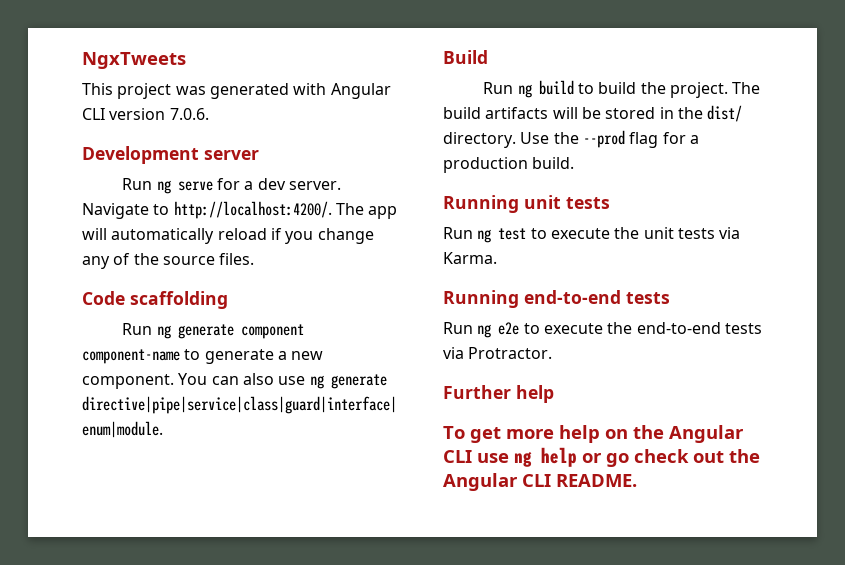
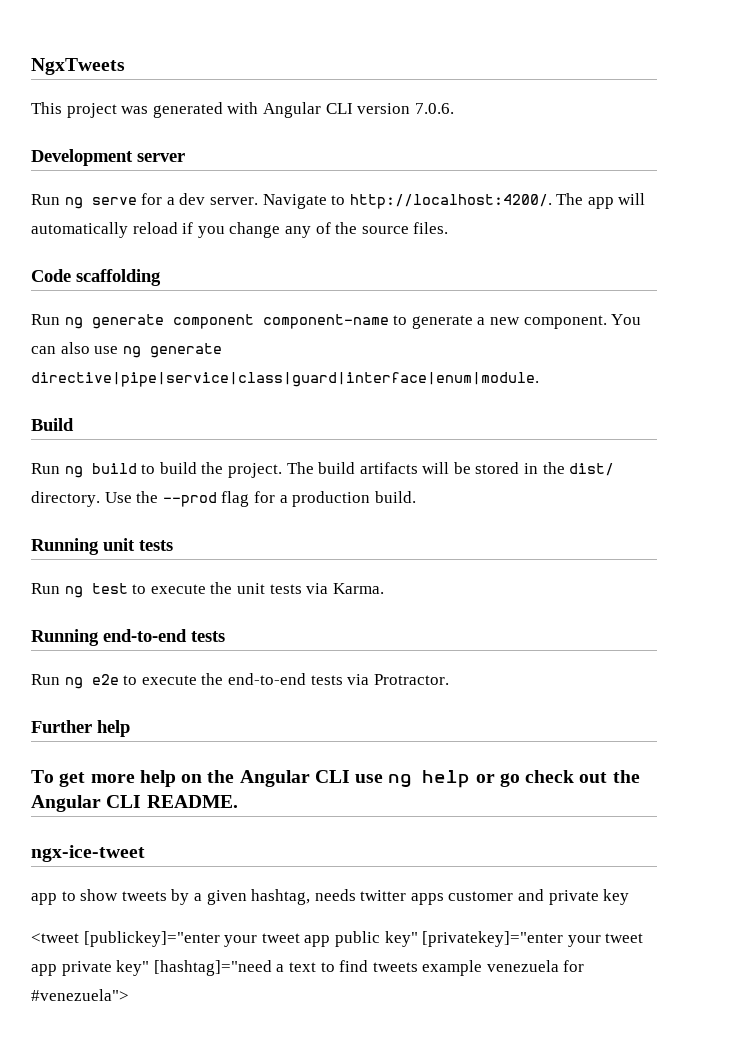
+ ngx-ice-tweet
+ app to show tweets by a given hashtag, needs twitter apps customer and private key
+ <tweet [publickey]="enter your tweet app public key" [privatekey]="enter your tweet app private key" [hashtag]="need a text to find tweets example venezuela for #venezuela">

